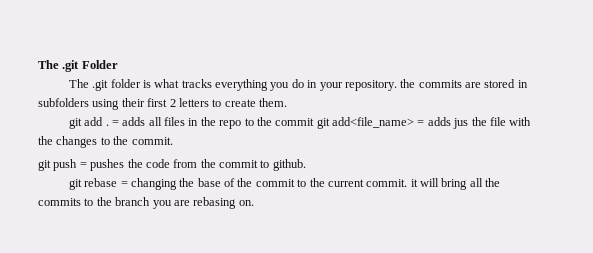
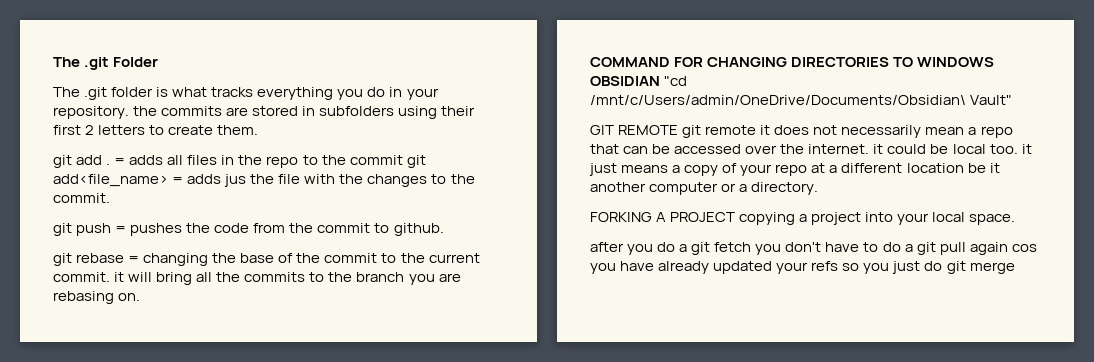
+ COMMAND FOR CHANGING DIRECTORIES TO WINDOWS OBSIDIAN "cd /mnt/c/Users/admin/OneDrive/Documents/Obsidian\ Vault"
+ GIT REMOTE git remote it does not necessarily mean a repo that can be accessed over the internet. it could be local too. it just means a copy of your repo at a different location be it another computer or a directory.
+ FORKING A PROJECT copying a project into your local space.
+ after you do a git fetch you don't have to do a git pull again cos you have already updated your refs so you just do git merge

